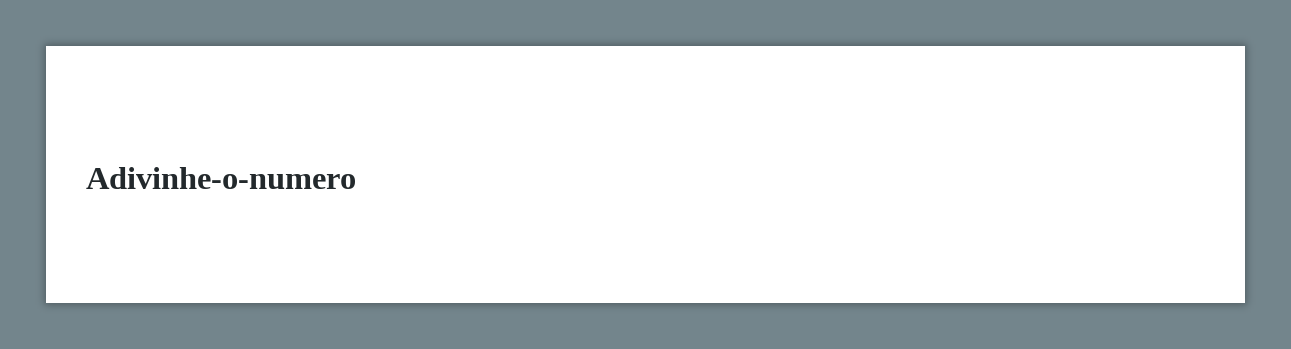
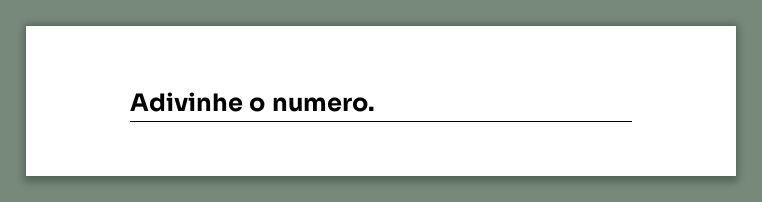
- Adivinhe-o-numero
+ Adivinhe o numero.

